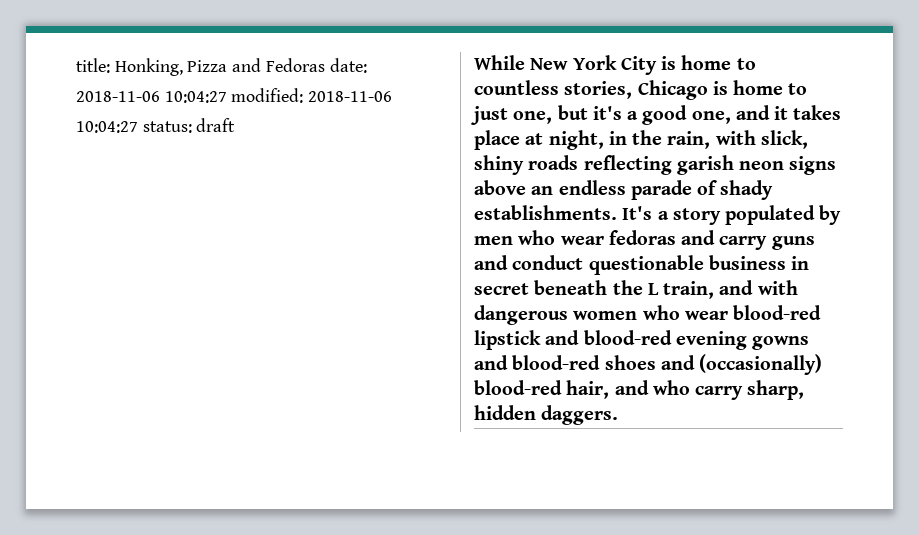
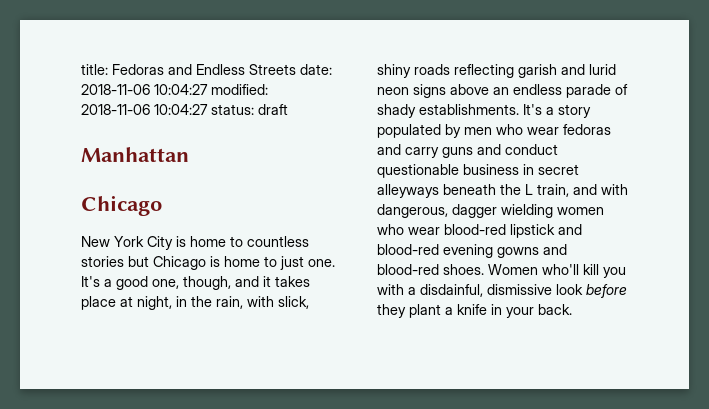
- title: Honking, Pizza and Fedoras date: 2018-11-06 10:04:27 modified: 2018-11-06 10:04:27 status: draft
+ title: Fedoras and Endless Streets date: 2018-11-06 10:04:27 modified: 2018-11-06 10:04:27 status: draft
- While New York City is home to countless stories, Chicago is home to just one, but it's a good one, and it takes place at night, in the rain, with slick, shiny roads reflecting garish neon signs above an endless parade of shady establishments.
+ Manhattan
+ Chicago
+ New York City is home to countless stories but Chicago is home to just one. It's a good one, though, and it takes place at night, in the rain, with slick, shiny roads reflecting garish and lurid neon signs above an endless parade of shady establishments.
- It's a story populated by men who wear fedoras and carry guns and conduct questionable business in secret beneath the L train, and with dangerous women who wear blood-red lipstick and blood-red evening gowns and blood-red shoes and (occasionally) blood-red hair, and who carry sharp, hidden daggers.
+ It's a story populated by men who wear fedoras and carry guns and conduct questionable business in secret alleyways beneath the L train, and with dangerous, dagger wielding women who wear blood-red lipstick and blood-red evening gowns and blood-red shoes. Women who'll kill you with a disdainful, dismissive look before they plant a knife in your back.

